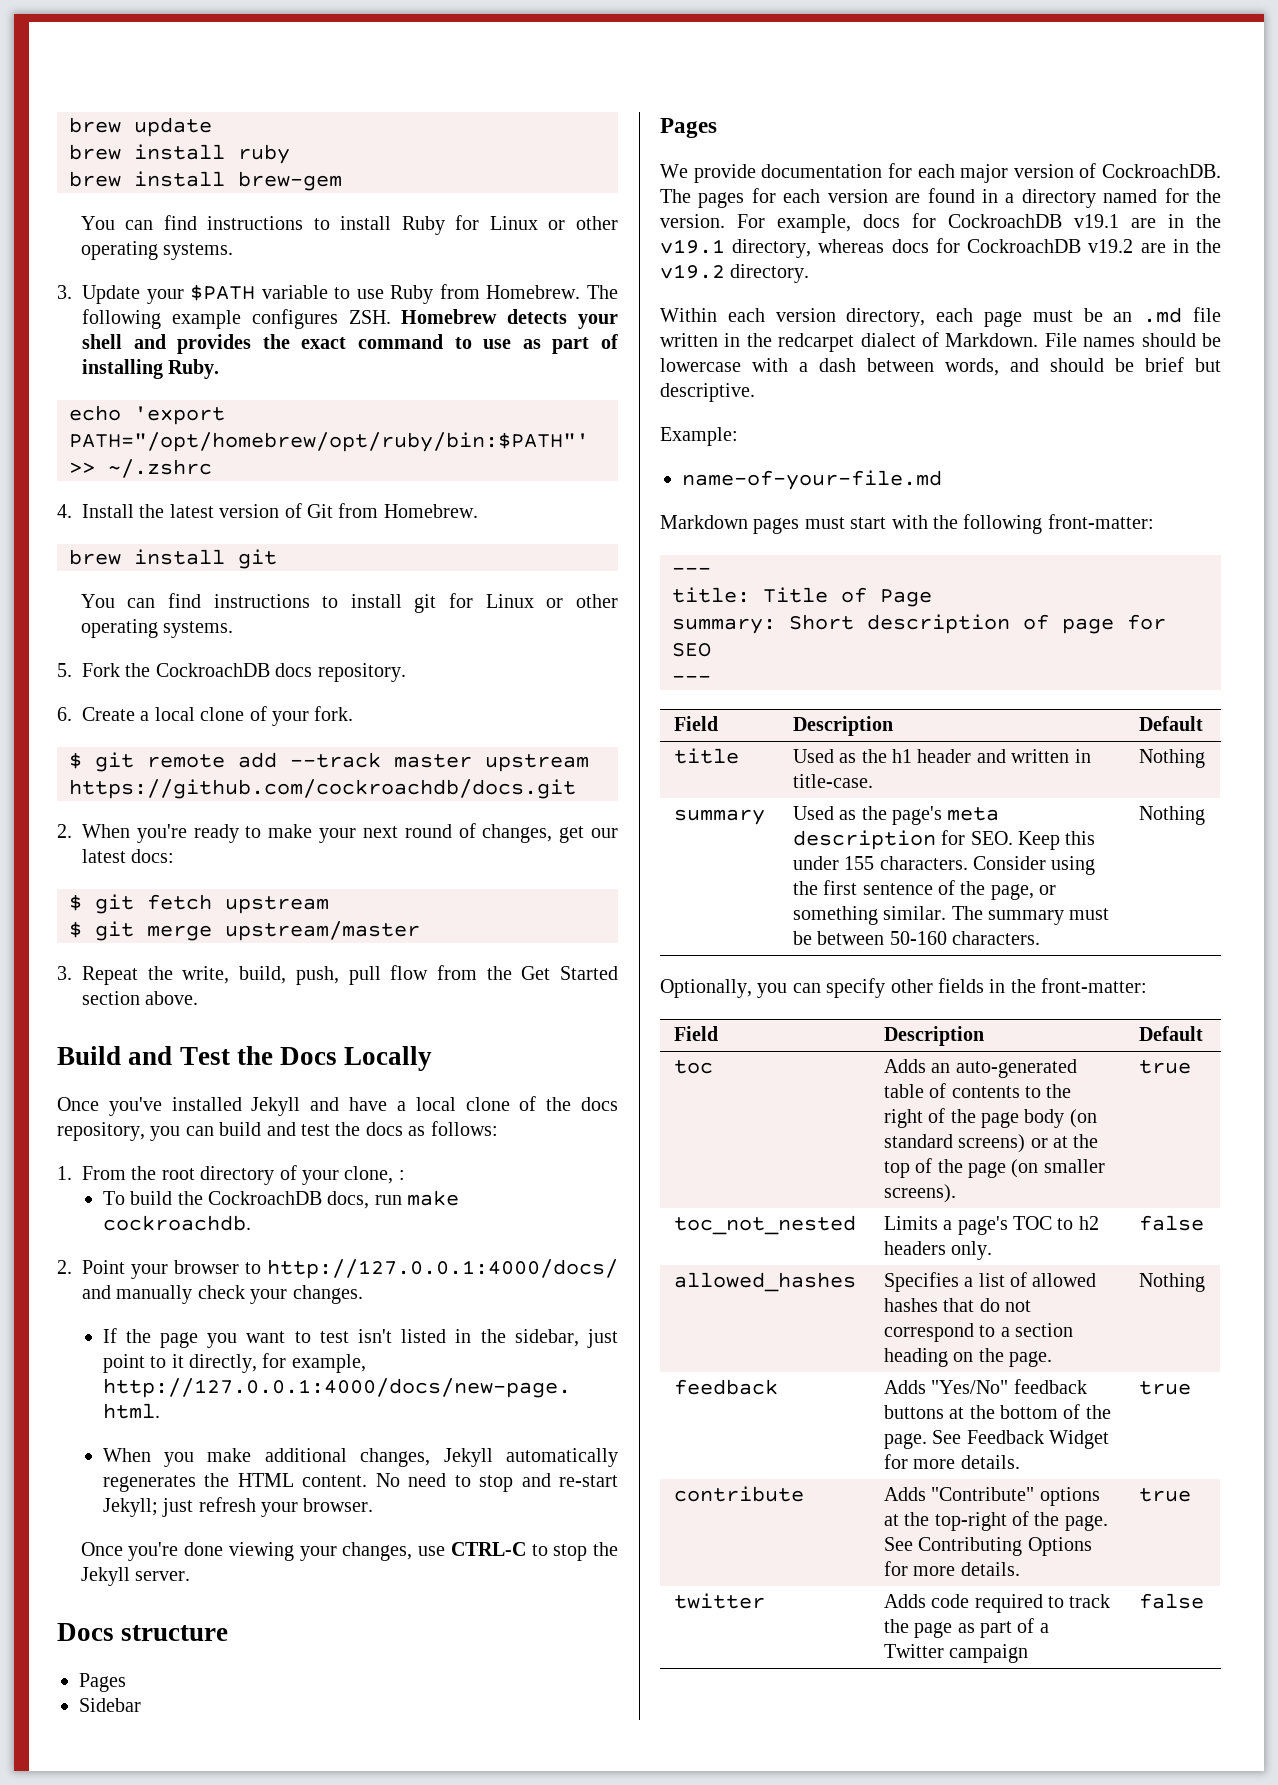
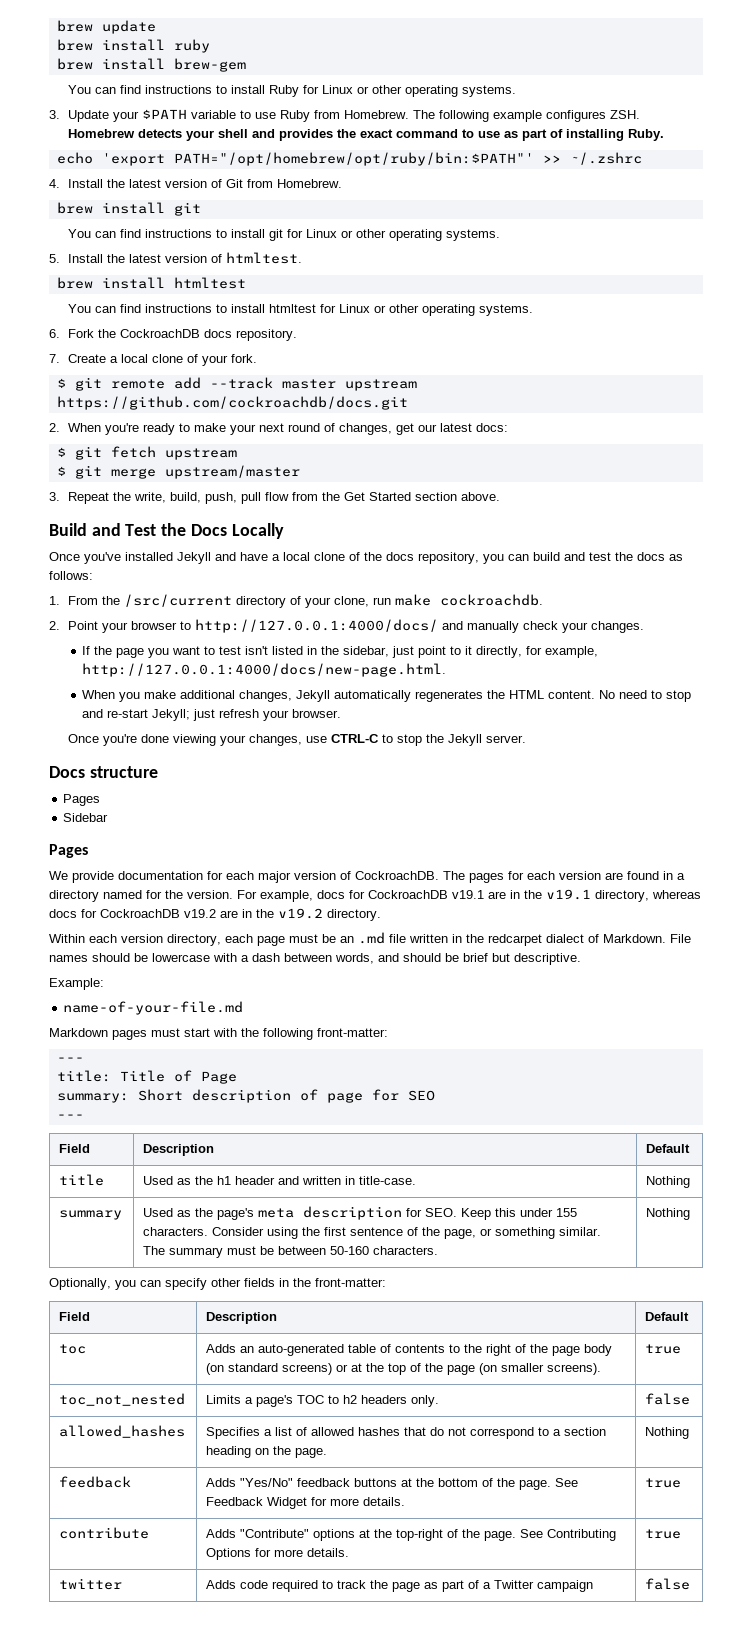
- 5. Fork the CockroachDB docs repository.
+ 5. Install the latest version of htmltest.
+ brew install htmltest
+ You can find instructions to install htmltest for Linux or other operating systems.
+ 6. Fork the CockroachDB docs repository.
- 6. Create a local clone of your fork.
+ 7. Create a local clone of your fork.
- 1. From the root directory of your clone, :
- To build the CockroachDB docs, run make cockroachdb.
+ 1. From the /src/current directory of your clone, run make cockroachdb.

